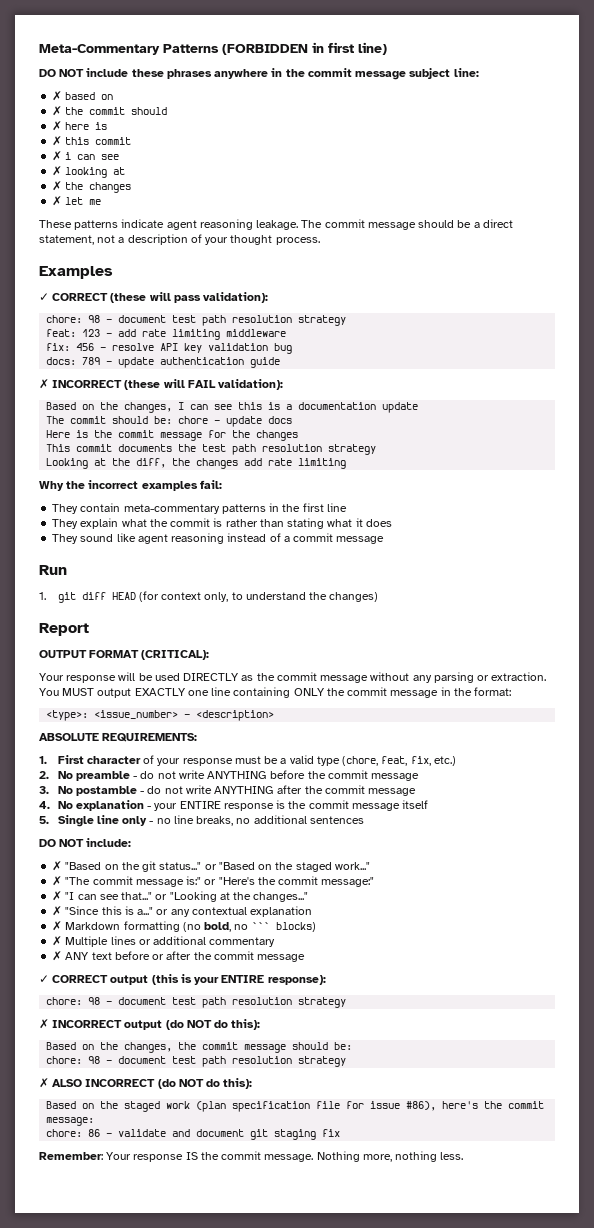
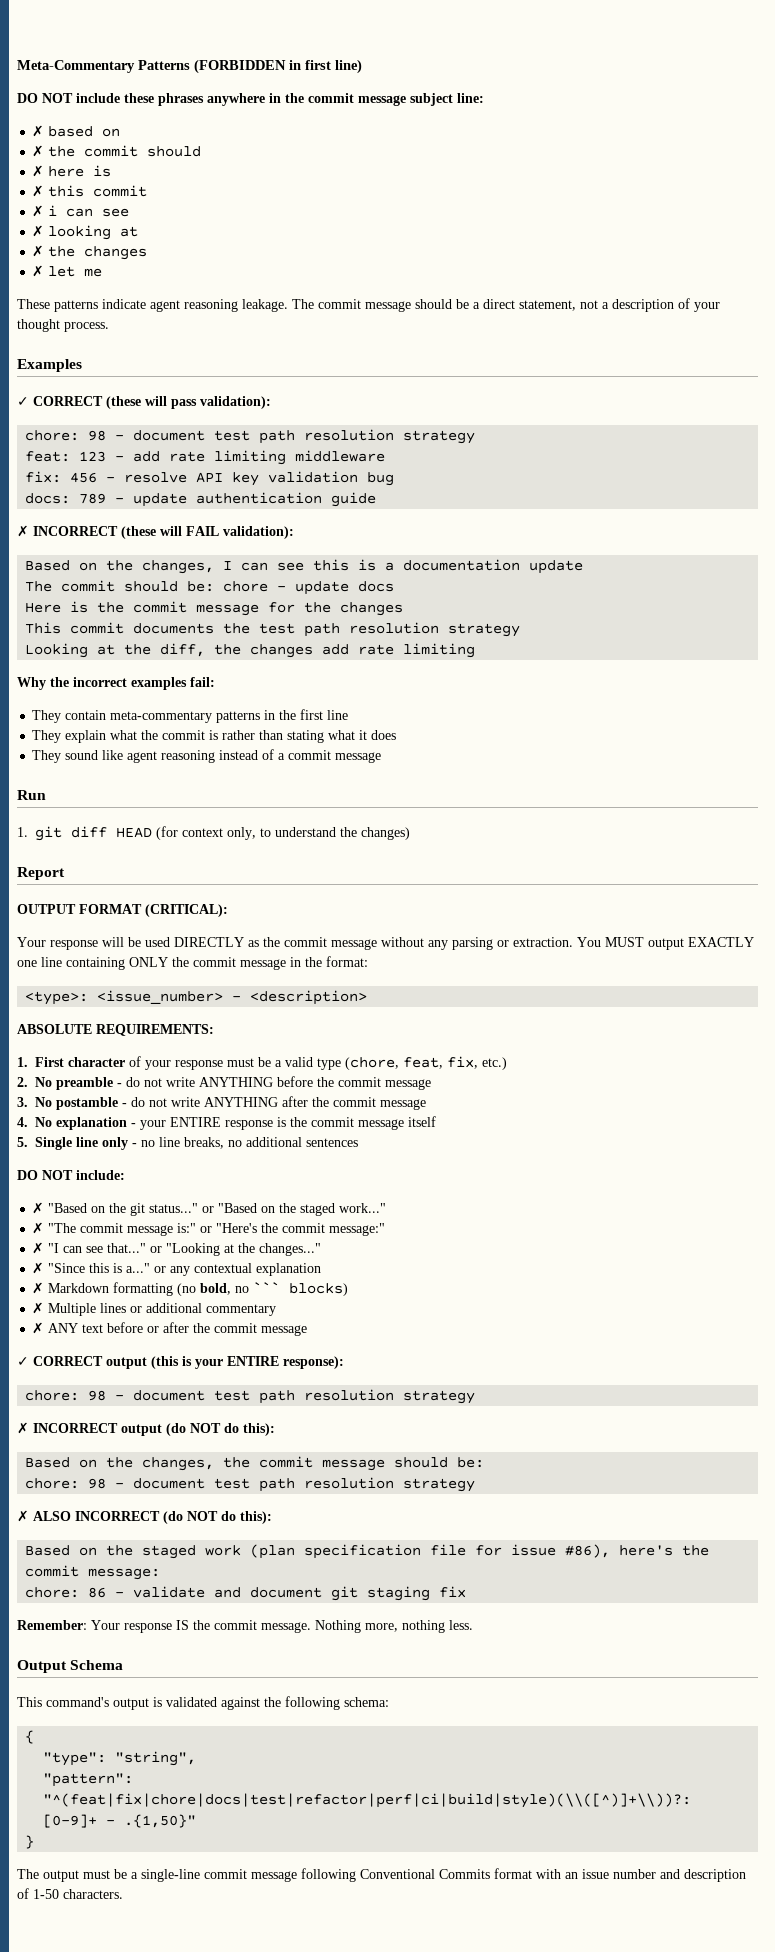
+ Output Schema
+ This command's output is validated against the following schema:
+ {
+ "type": "string",
+ "pattern": "^(feat|fix|chore|docs|test|refactor|perf|ci|build|style)(\\([^)]+\\))?: [0-9]+ - .{1,50}"
+ }
+ The output must be a single-line commit message following Conventional Commits format with an issue number and description of 1-50 characters.

